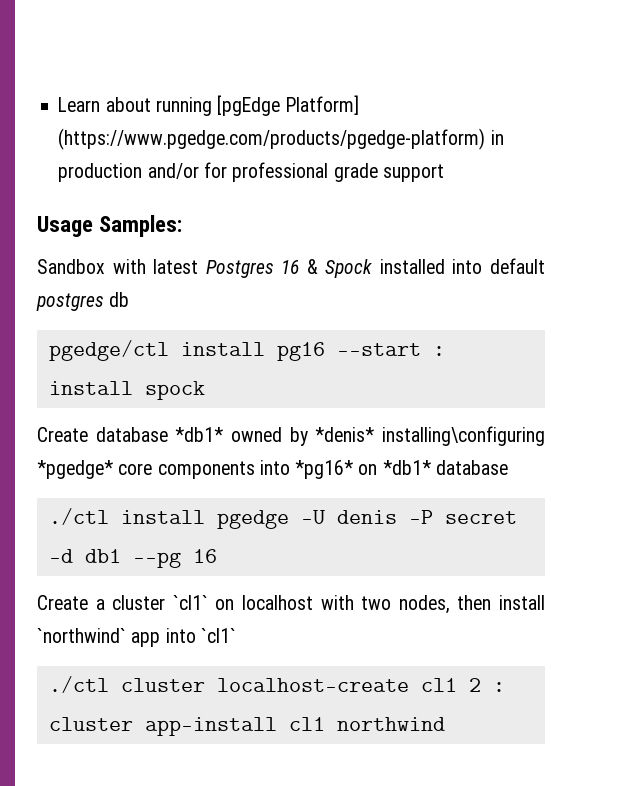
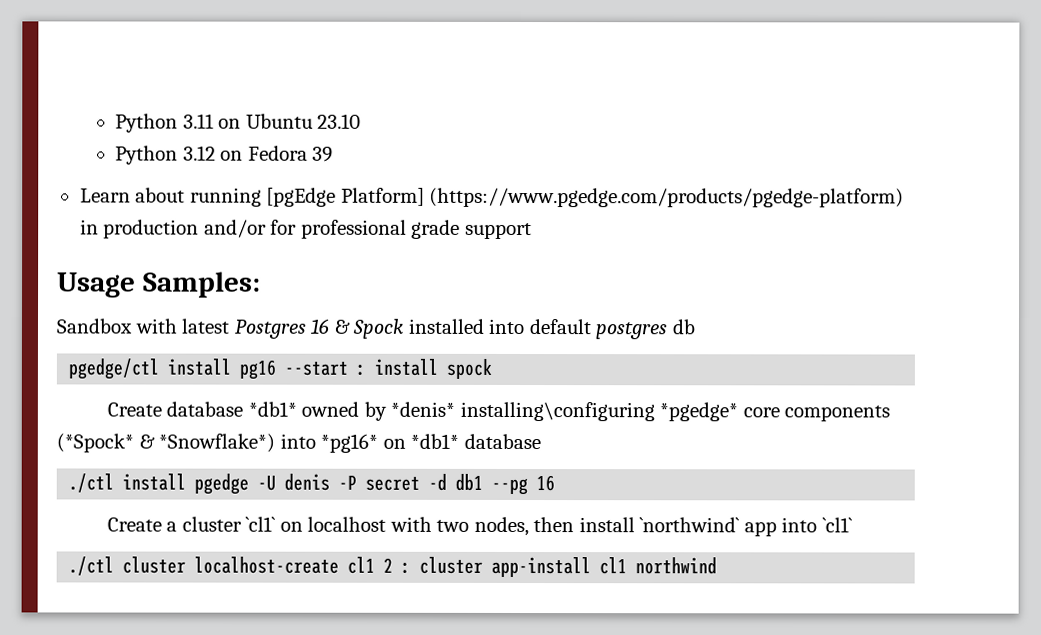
+ Python 3.11 on Ubuntu 23.10
+ Python 3.12 on Fedora 39
- Create database *db1* owned by *denis* installing\configuring *pgedge* core components into *pg16* on *db1* database
+ Create database *db1* owned by *denis* installing\configuring *pgedge* core components (*Spock* & *Snowflake*) into *pg16* on *db1* database

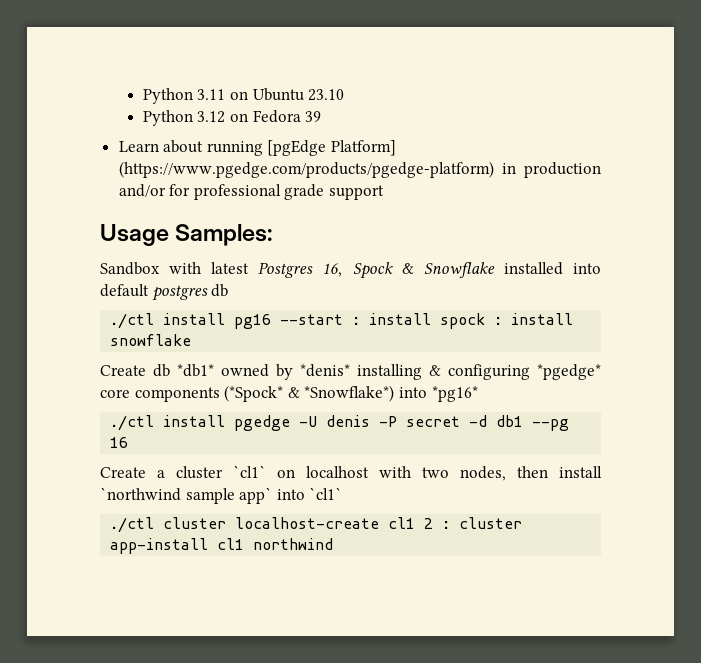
- Sandbox with latest Postgres 16 & Spock installed into default postgres db
+ Sandbox with latest Postgres 16, Spock & Snowflake installed into default postgres db
- pgedge/ctl install pg16 --start : install spock
- Create database *db1* owned by *denis* installing\configuring *pgedge* core components (*Spock* & *Snowflake*) into *pg16* on *db1* database
+ ./ctl install pg16 --start : install spock : install snowflake
+ Create db *db1* owned by *denis* installing & configuring *pgedge* core components (*Spock* & *Snowflake*) into *pg16*
- Create a cluster `cl1` on localhost with two nodes, then install `northwind` app into `cl1`
+ Create a cluster `cl1` on localhost with two nodes, then install `northwind sample app` into `cl1`

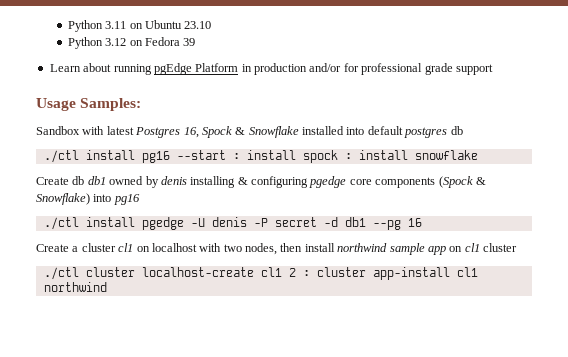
- Learn about running [pgEdge Platform] (https://www.pgedge.com/products/pgedge-platform) in production and/or for professional grade support
+ Learn about running pgEdge Platform in production and/or for professional grade support
- Create db *db1* owned by *denis* installing & configuring *pgedge* core components (*Spock* & *Snowflake*) into *pg16*
+ Create db db1 owned by denis installing & configuring pgedge core components (Spock & Snowflake) into pg16
- Create a cluster `cl1` on localhost with two nodes, then install `northwind sample app` into `cl1`
+ Create a cluster cl1 on localhost with two nodes, then install northwind sample app on cl1 cluster

